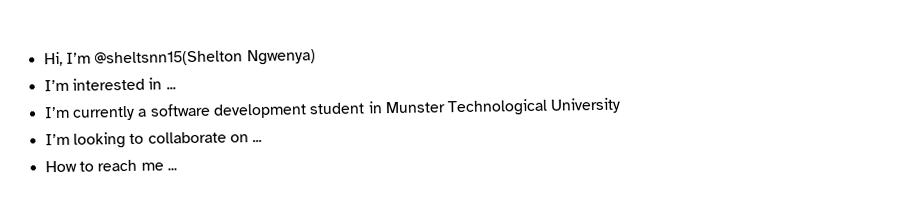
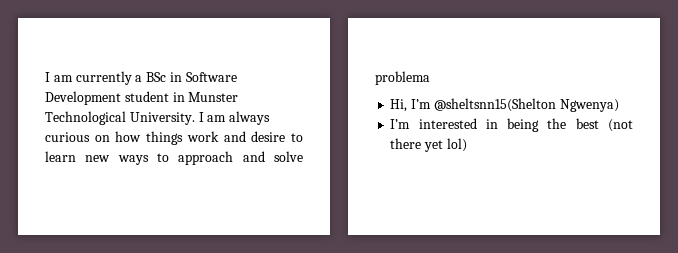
+ I am currently a BSc in Software Development student in Munster Technological University. I am always curious on how things work and desire to learn new ways to approach and solve problema
- I’m interested in ...
- I’m currently a software development student in Munster Technological University
- I’m looking to collaborate on ...
- How to reach me ...
+ I’m interested in being the best (not there yet lol)

